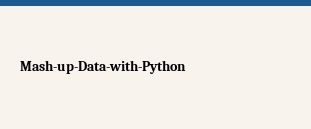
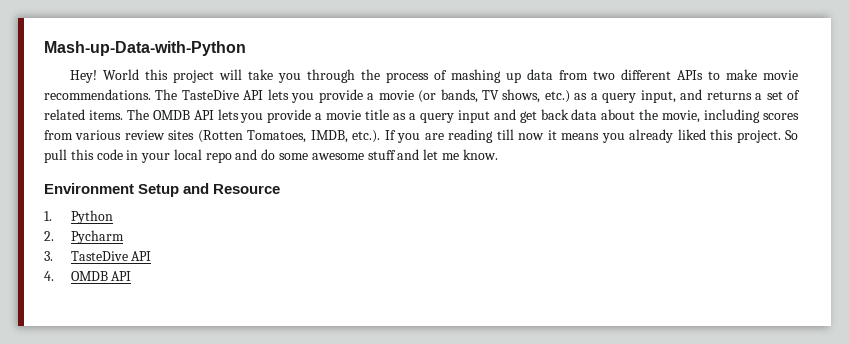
+ Hey! World this project will take you through the process of mashing up data from two different APIs to make movie recommendations. The TasteDive API lets you provide a movie (or bands, TV shows, etc.) as a query input, and returns a set of related items. The OMDB API lets you provide a movie title as a query input and get back data about the movie, including scores from various review sites (Rotten Tomatoes, IMDB, etc.). If you are reading till now it means you already liked this project. So pull this code in your local repo and do some awesome stuff and let me know.
+ Environment Setup and Resource
+ 1. Python
+ 2. Pycharm
+ 3. TasteDive API
+ 4. OMDB API

